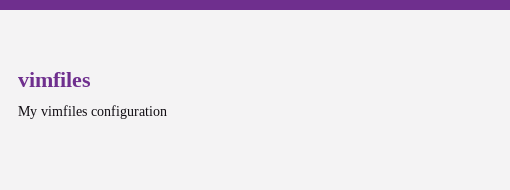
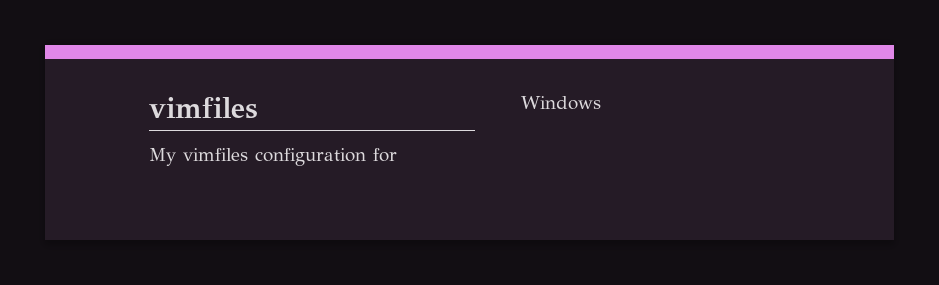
- My vimfiles configuration
+ My vimfiles configuration for Windows

